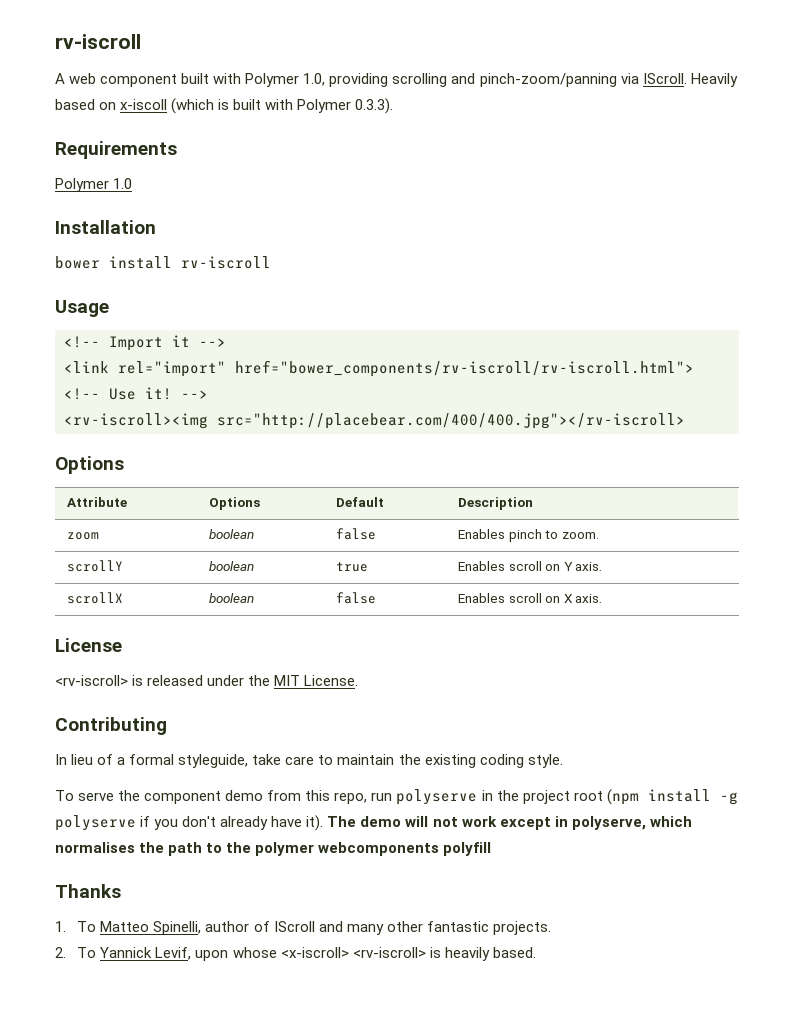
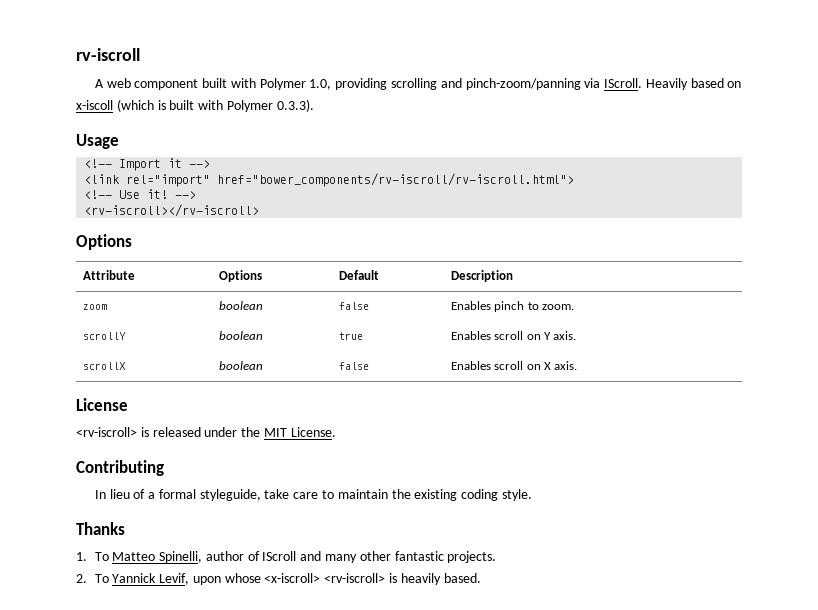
- Requirements
- Polymer 1.0
- Installation
- bower install rv-iscroll
- <rv-iscroll><img src="http://placebear.com/400/400.jpg"></rv-iscroll>
+ <rv-iscroll></rv-iscroll>
- To serve the component demo from this repo, run polyserve in the project root (npm install -g polyserve if you don't already have it). The demo will not work except in polyserve, which normalises the path to the polymer webcomponents polyfill

